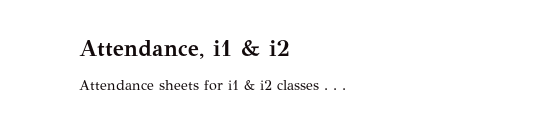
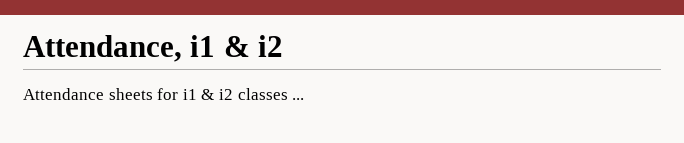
- Attendance sheets for i1 & i2 classes . . .
+ Attendance sheets for i1 & i2 classes ...

